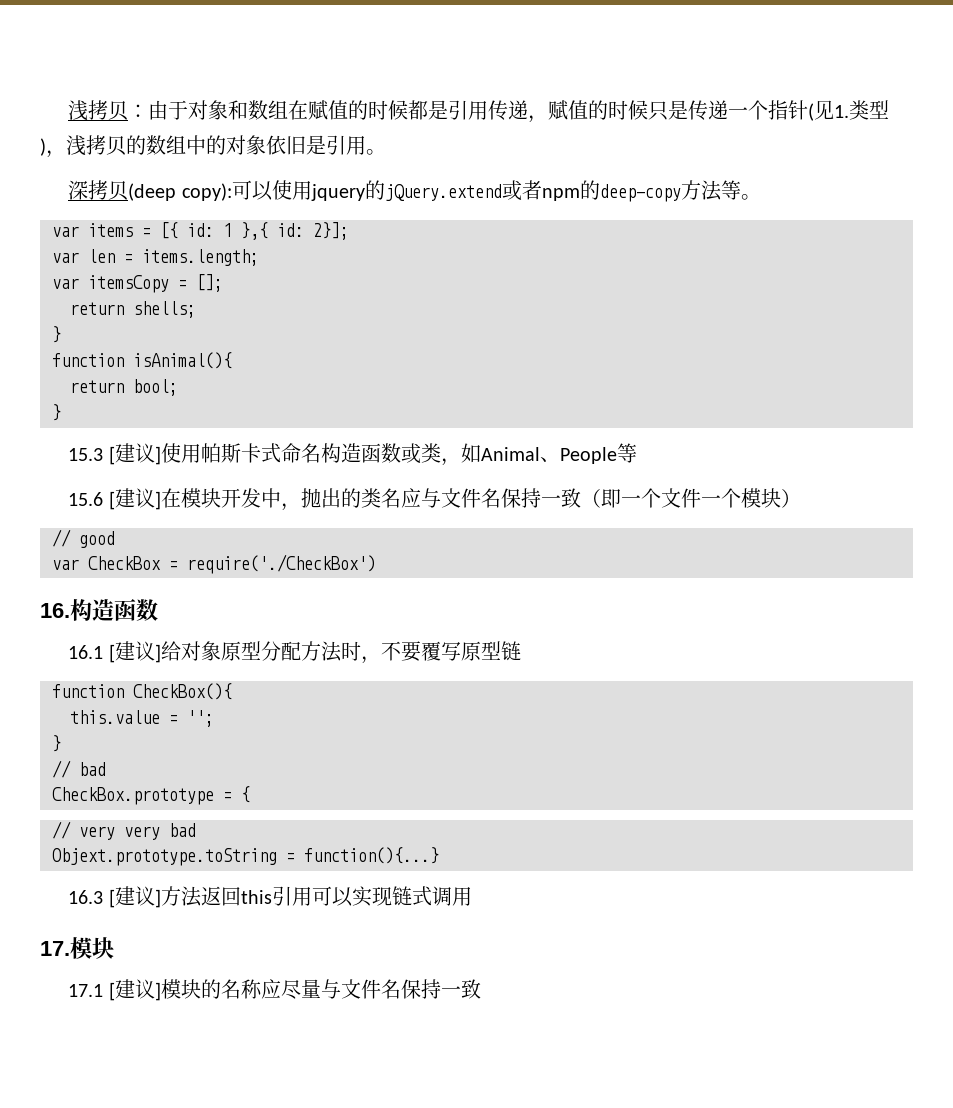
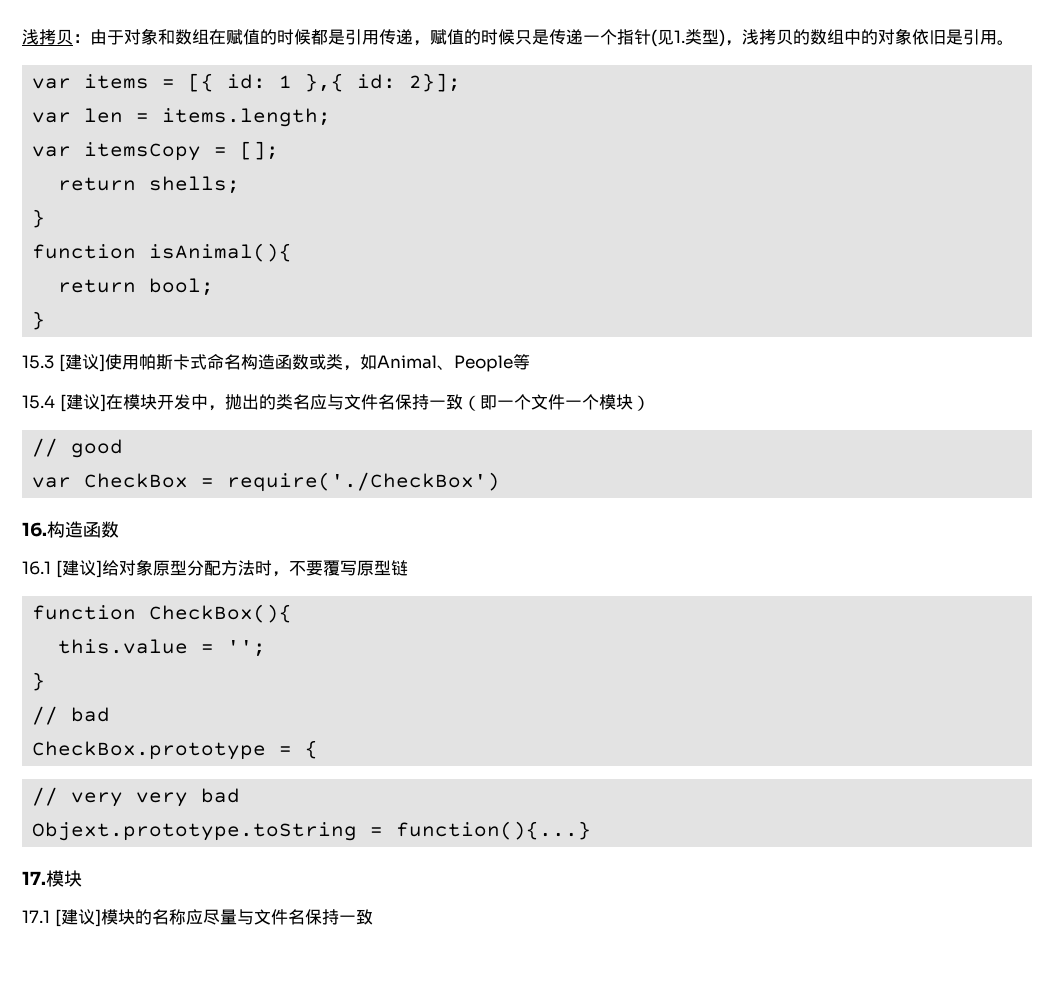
- 深拷贝(deep copy):可以使用jquery的jQuery.extend或者npm的deep-copy方法等。
- 15.6 [建议]在模块开发中，抛出的类名应与文件名保持一致（即一个文件一个模块）
+ 15.4 [建议]在模块开发中，抛出的类名应与文件名保持一致（即一个文件一个模块）
- 16.3 [建议]方法返回this引用可以实现链式调用

